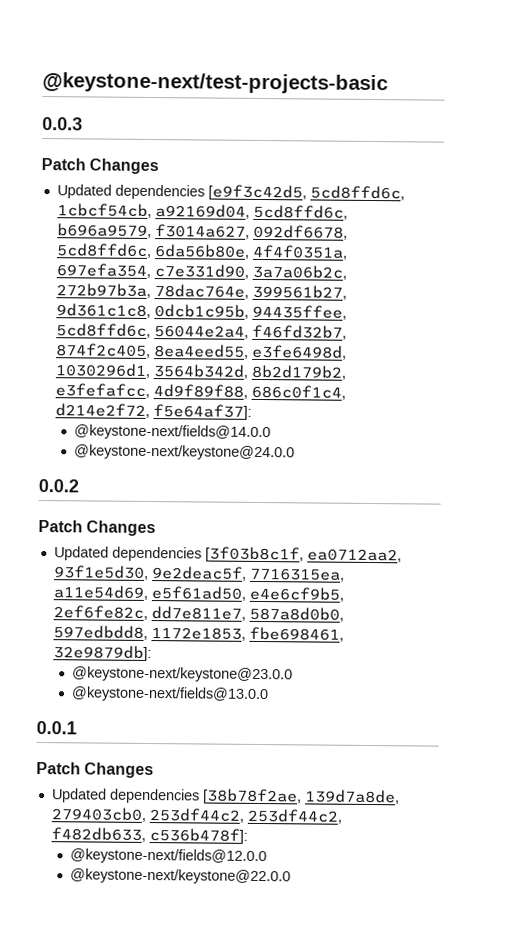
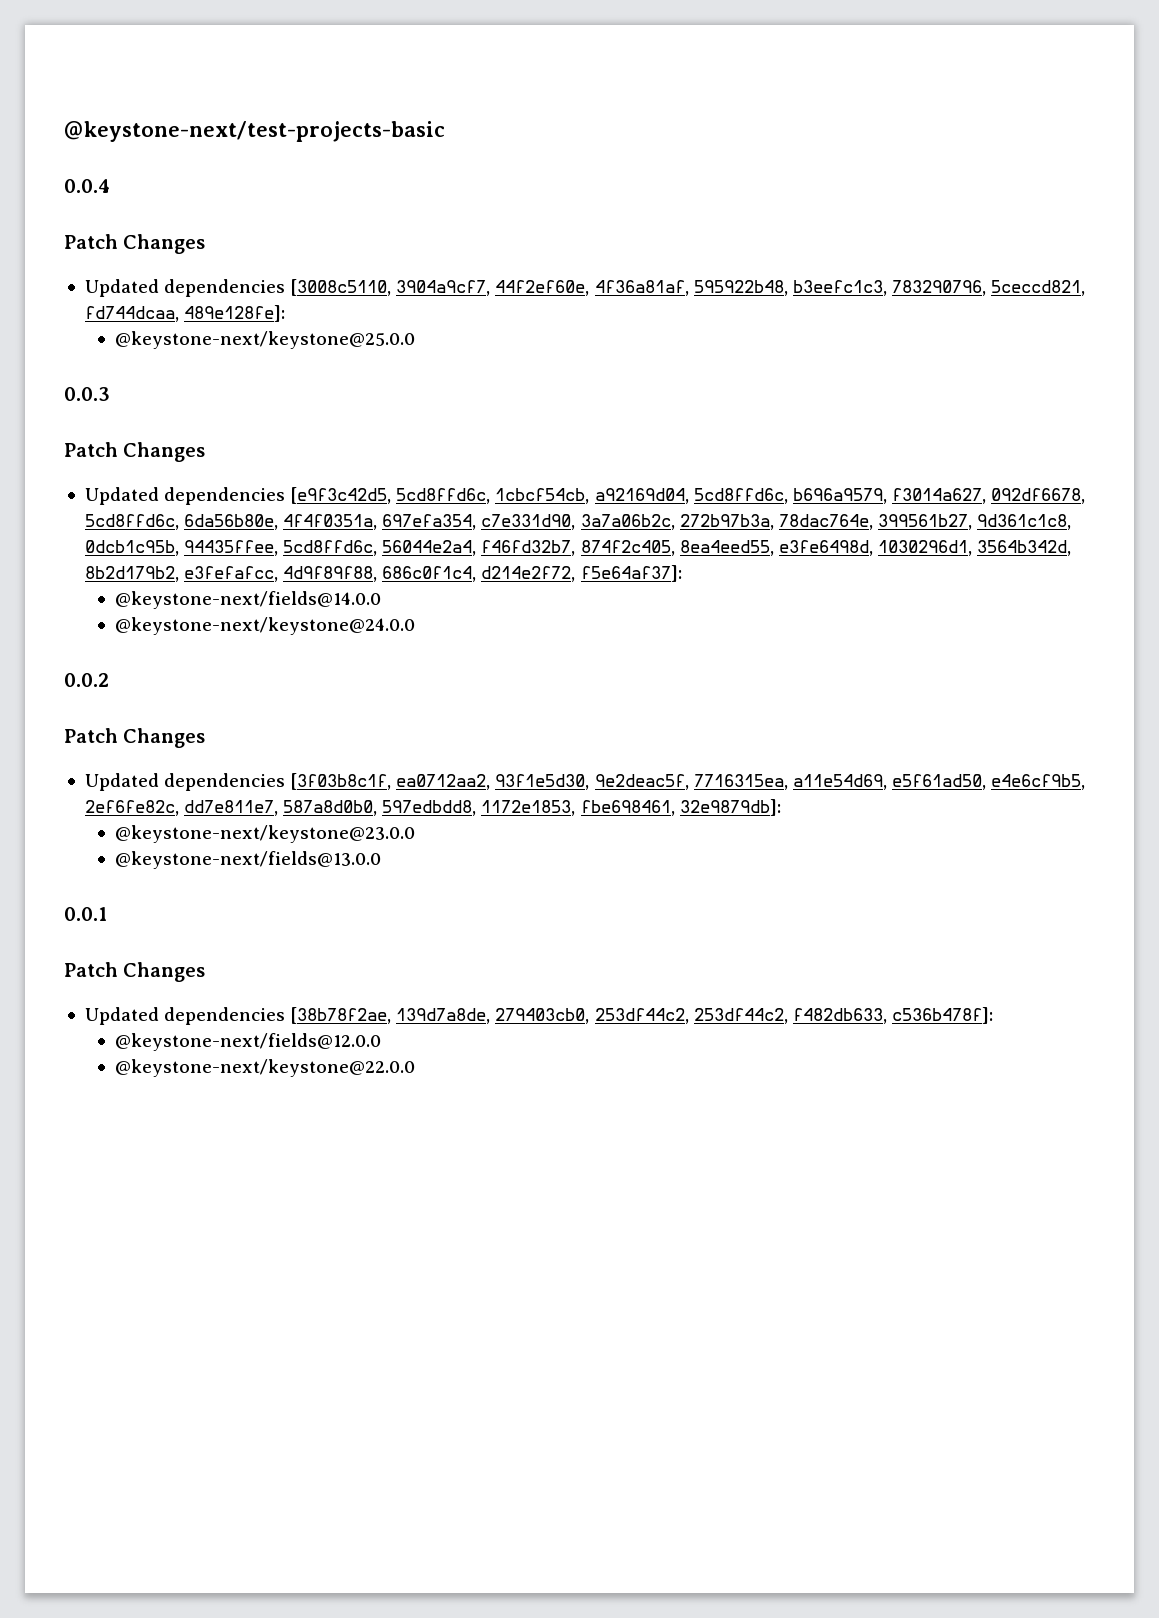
+ 0.0.4
+ Patch Changes
+ Updated dependencies [3008c5110, 3904a9cf7, 44f2ef60e, 4f36a81af, 595922b48, b3eefc1c3, 783290796, 5ceccd821, fd744dcaa, 489e128fe]:
+ @keystone-next/keystone@25.0.0

